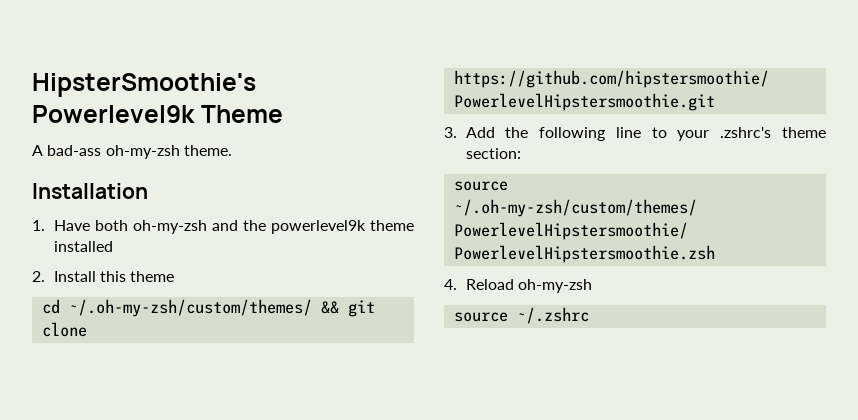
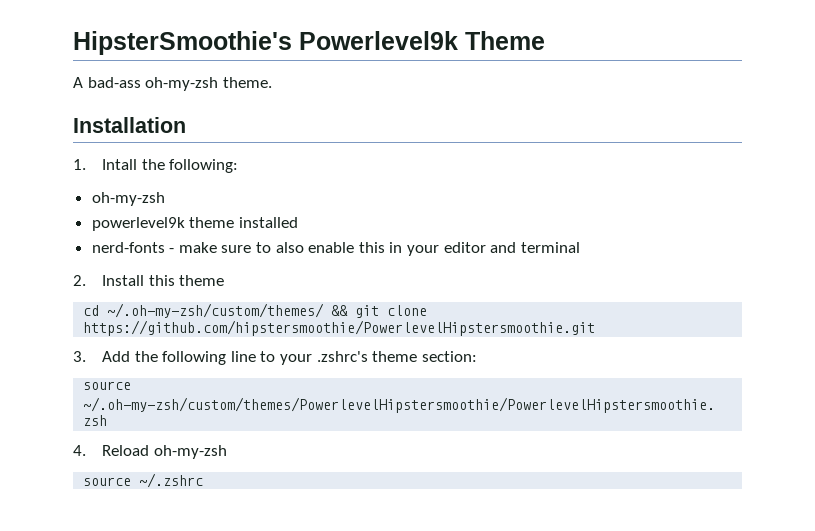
- 1. Have both oh-my-zsh and the powerlevel9k theme installed
+ 1. Intall the following:
+ oh-my-zsh
+ powerlevel9k theme installed
+ nerd-fonts - make sure to also enable this in your editor and terminal

